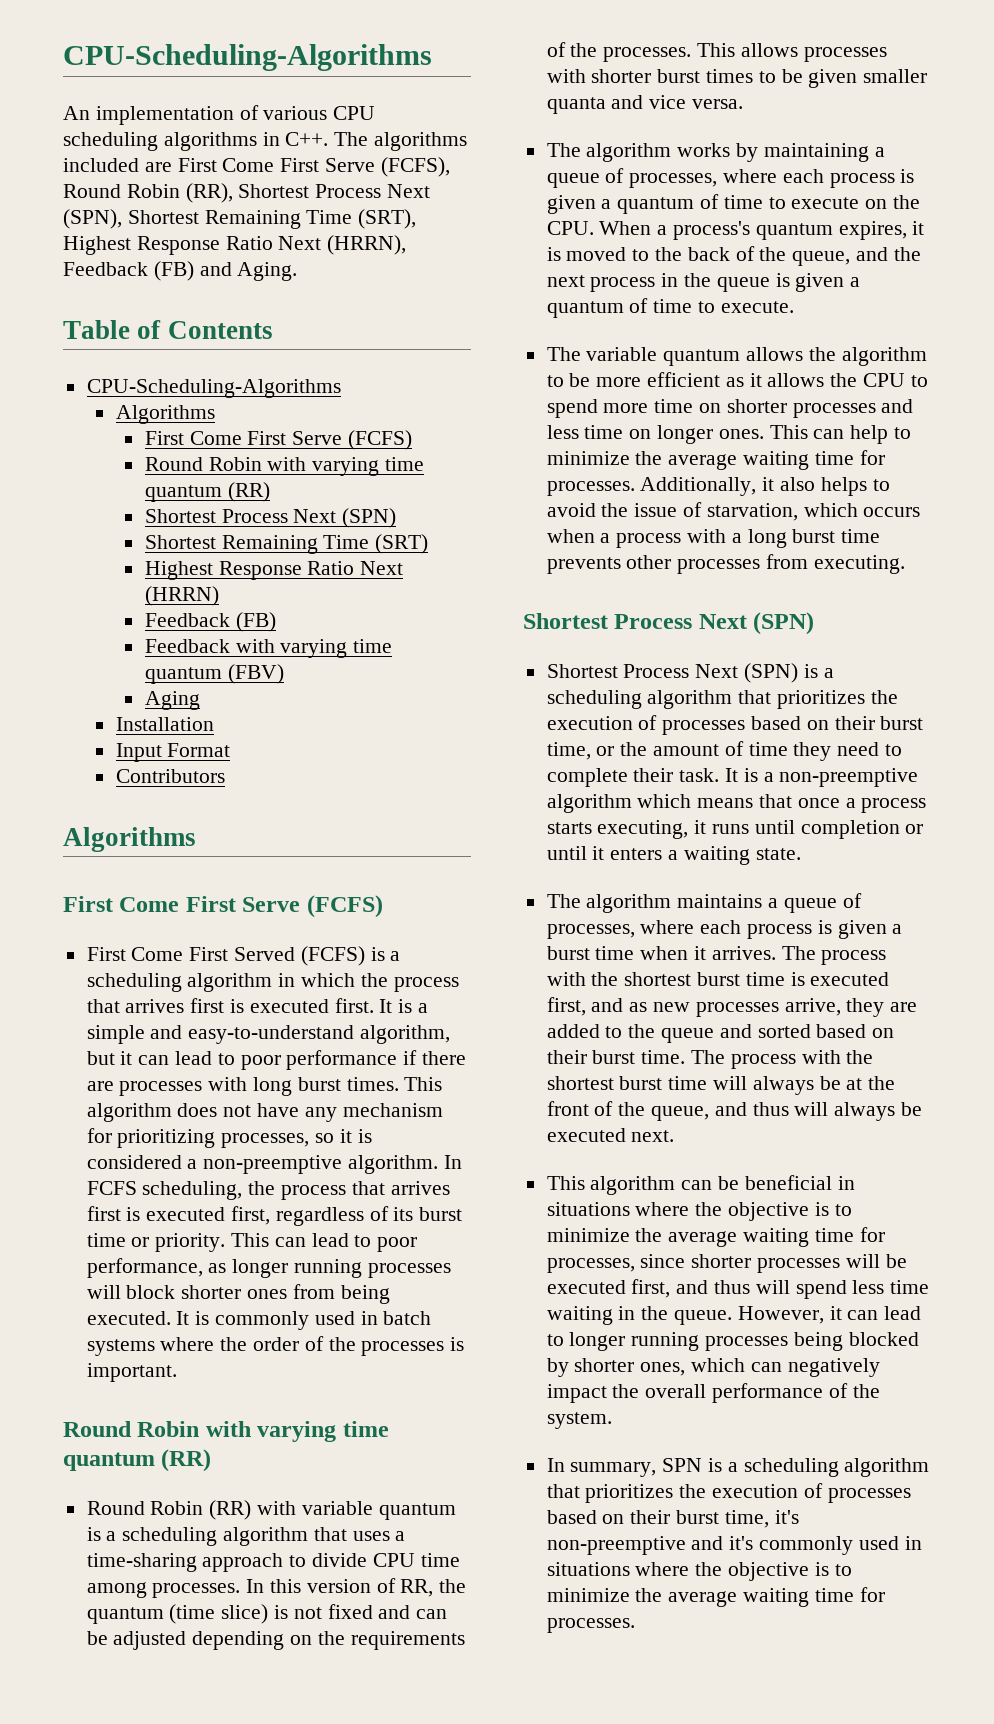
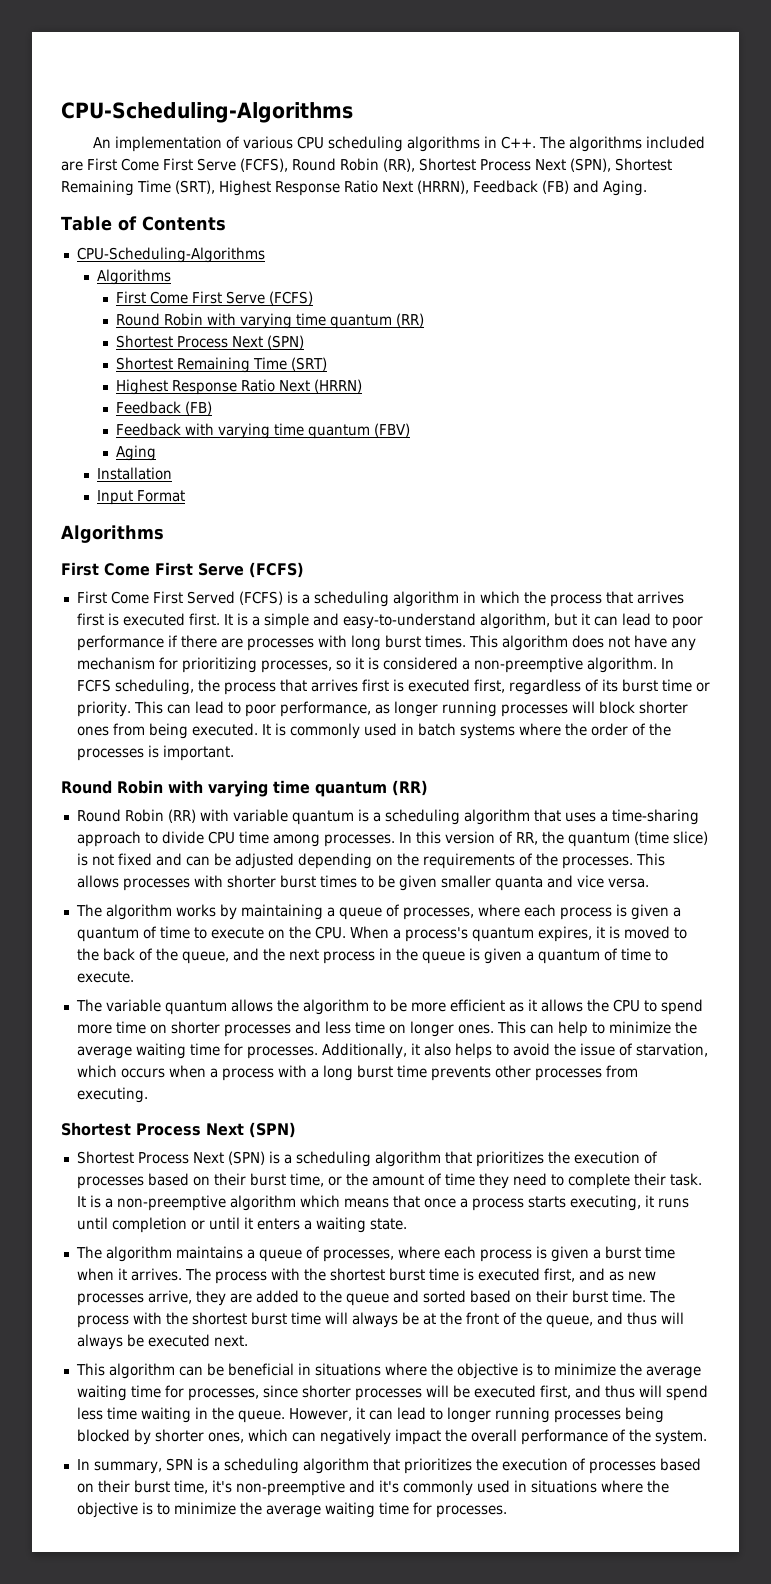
- Contributors

